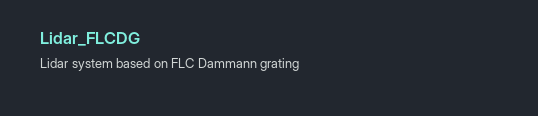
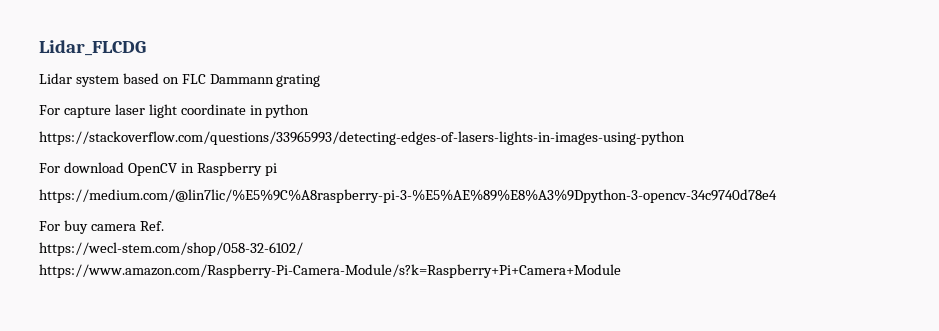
+ For capture laser light coordinate in python
+ https://stackoverflow.com/questions/33965993/detecting-edges-of-lasers-lights-in-images-using-python
+ For download OpenCV in Raspberry pi
+ https://medium.com/@lin7lic/%E5%9C%A8raspberry-pi-3-%E5%AE%89%E8%A3%9Dpython-3-opencv-34c9740d78e4
+ For buy camera Ref.
+ https://wecl-stem.com/shop/058-32-6102/
+ https://www.amazon.com/Raspberry-Pi-Camera-Module/s?k=Raspberry+Pi+Camera+Module

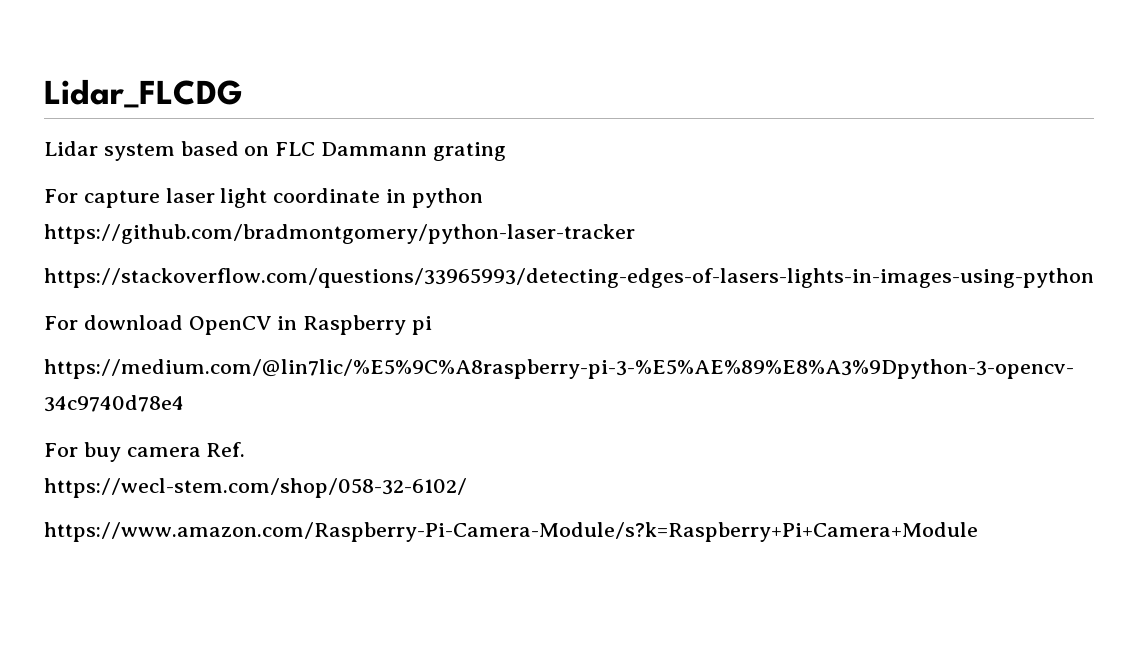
+ https://github.com/bradmontgomery/python-laser-tracker

